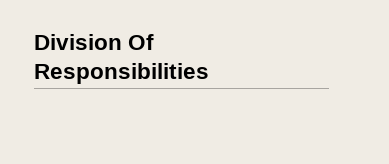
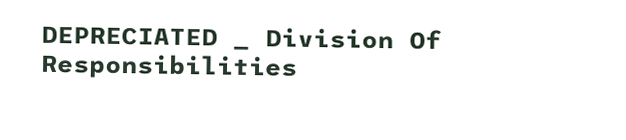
- Division Of Responsibilities
+ DEPRECIATED _ Division Of Responsibilities

